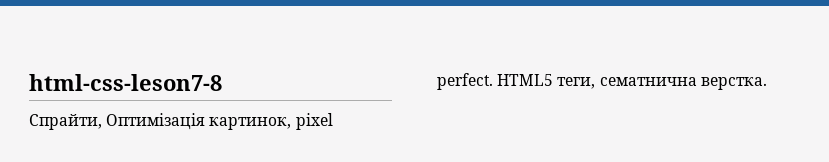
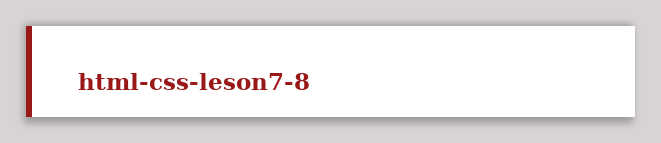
- Спрайти, Оптимізація картинок, pixel perfect. HTML5 теги, сематнична верстка.

